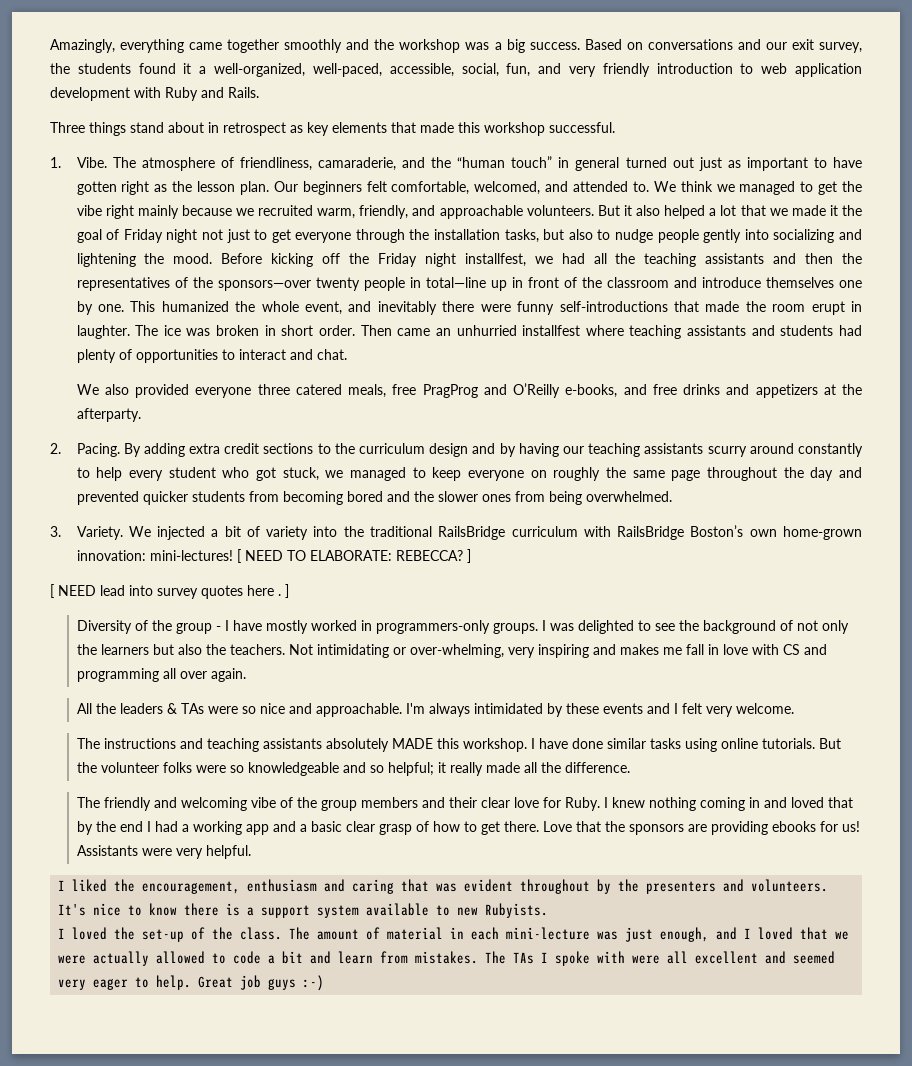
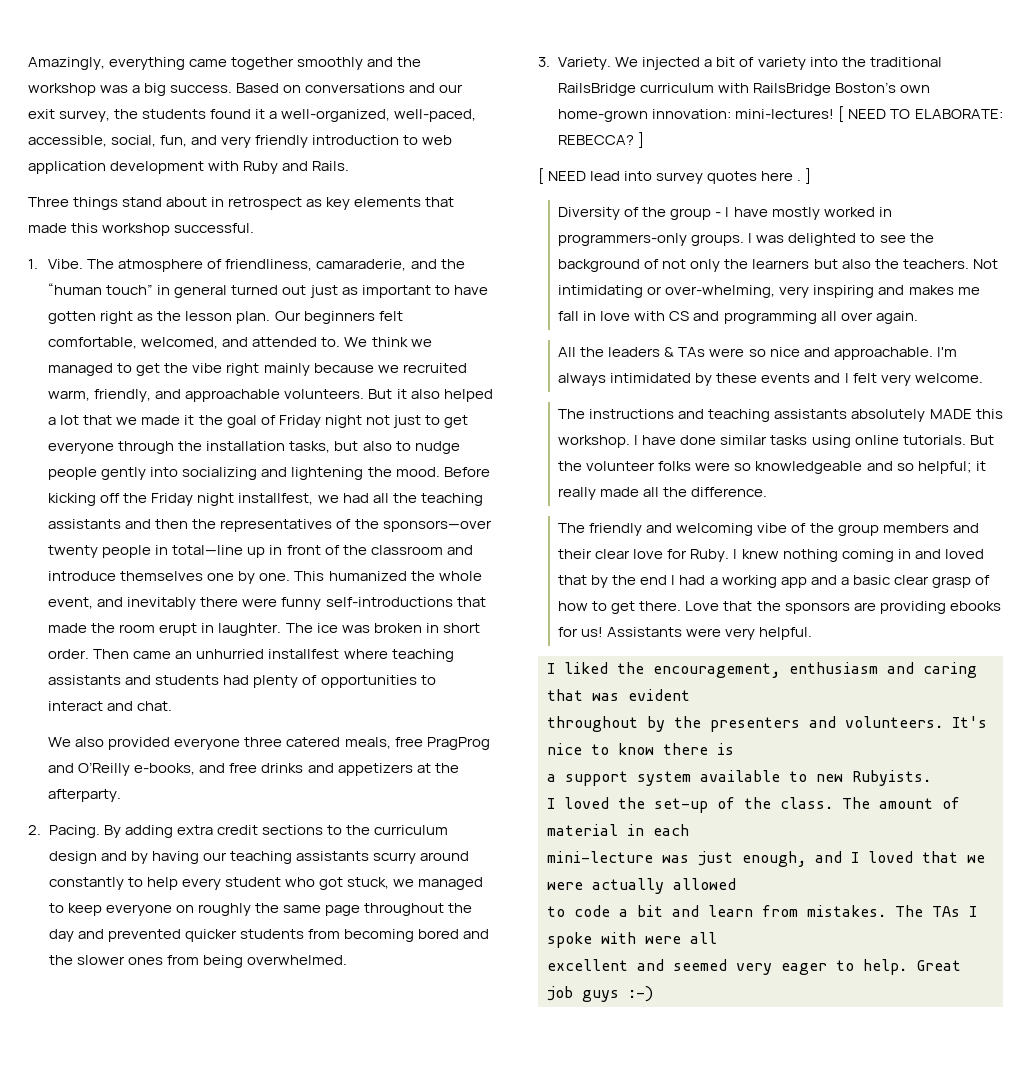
- I liked the encouragement, enthusiasm and caring that was evident throughout by the presenters and volunteers.
+ I liked the encouragement, enthusiasm and caring that was evident
+ throughout by the presenters and volunteers.
- It's nice to know there is a support system available to new Rubyists.
+ It's nice to know there is
+ a support system available to new Rubyists.
- The amount of material in each mini-lecture was just enough, and I loved that we were actually allowed to code a bit and learn from mistakes.
+ The amount of material in each
+ mini-lecture was just enough, and I loved that we were actually allowed
+ to code a bit and learn from mistakes.
- The TAs I spoke with were all excellent and seemed very eager to help.
+ The TAs I spoke with were all
+ excellent and seemed very eager to help.

